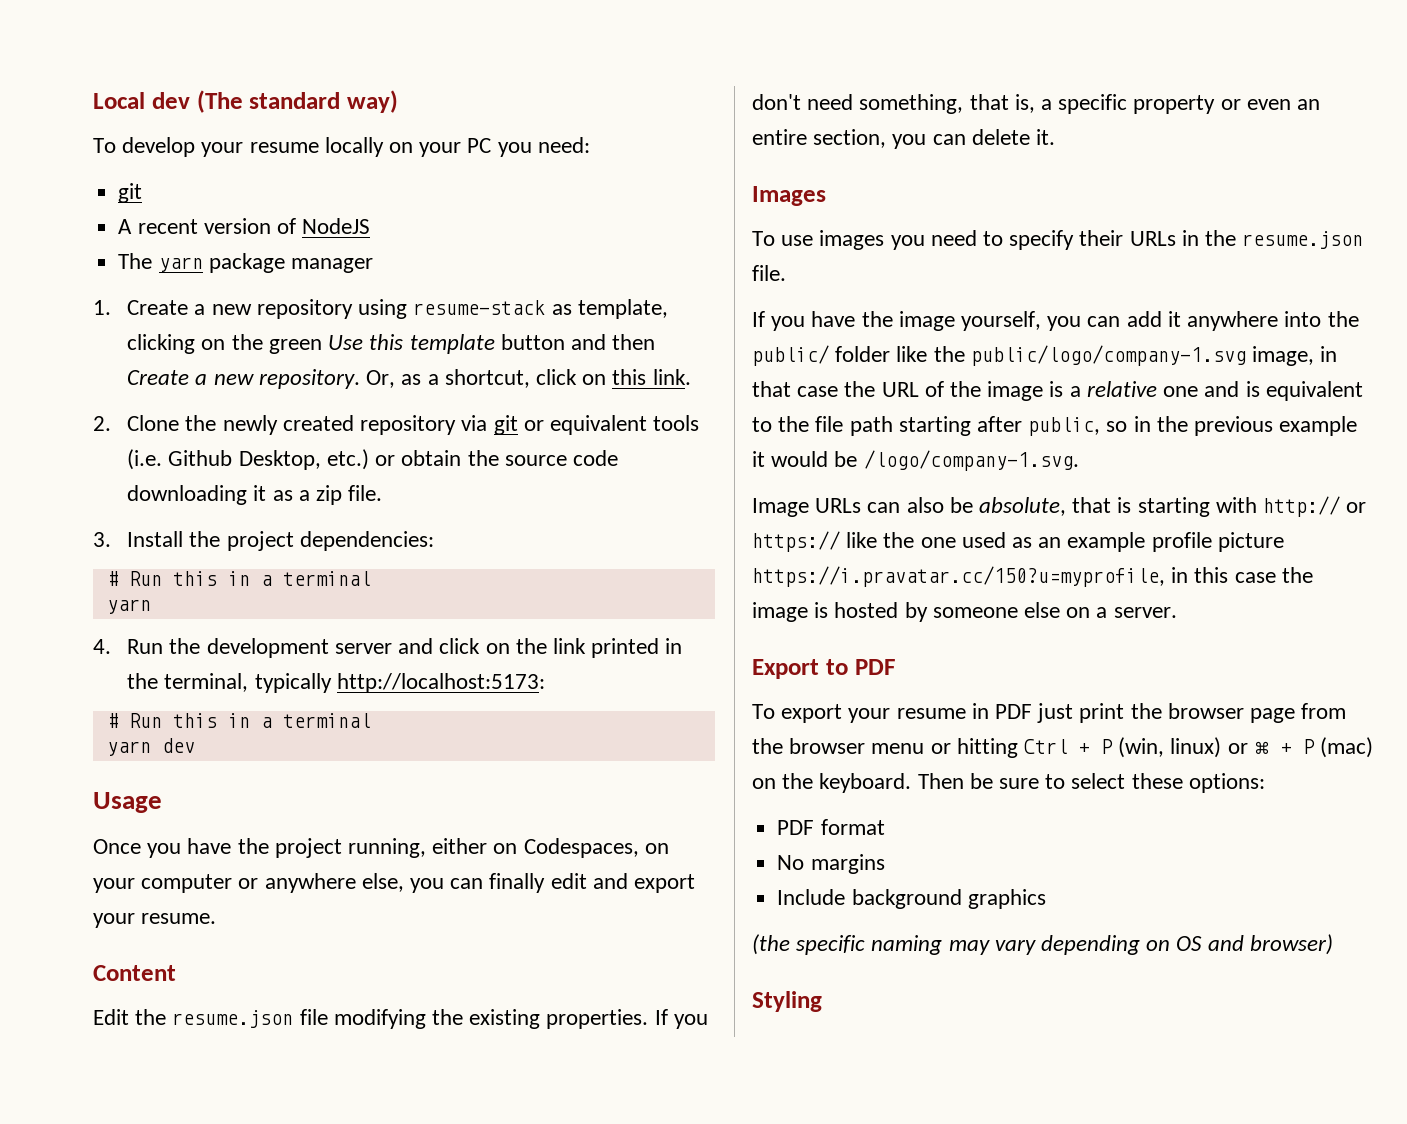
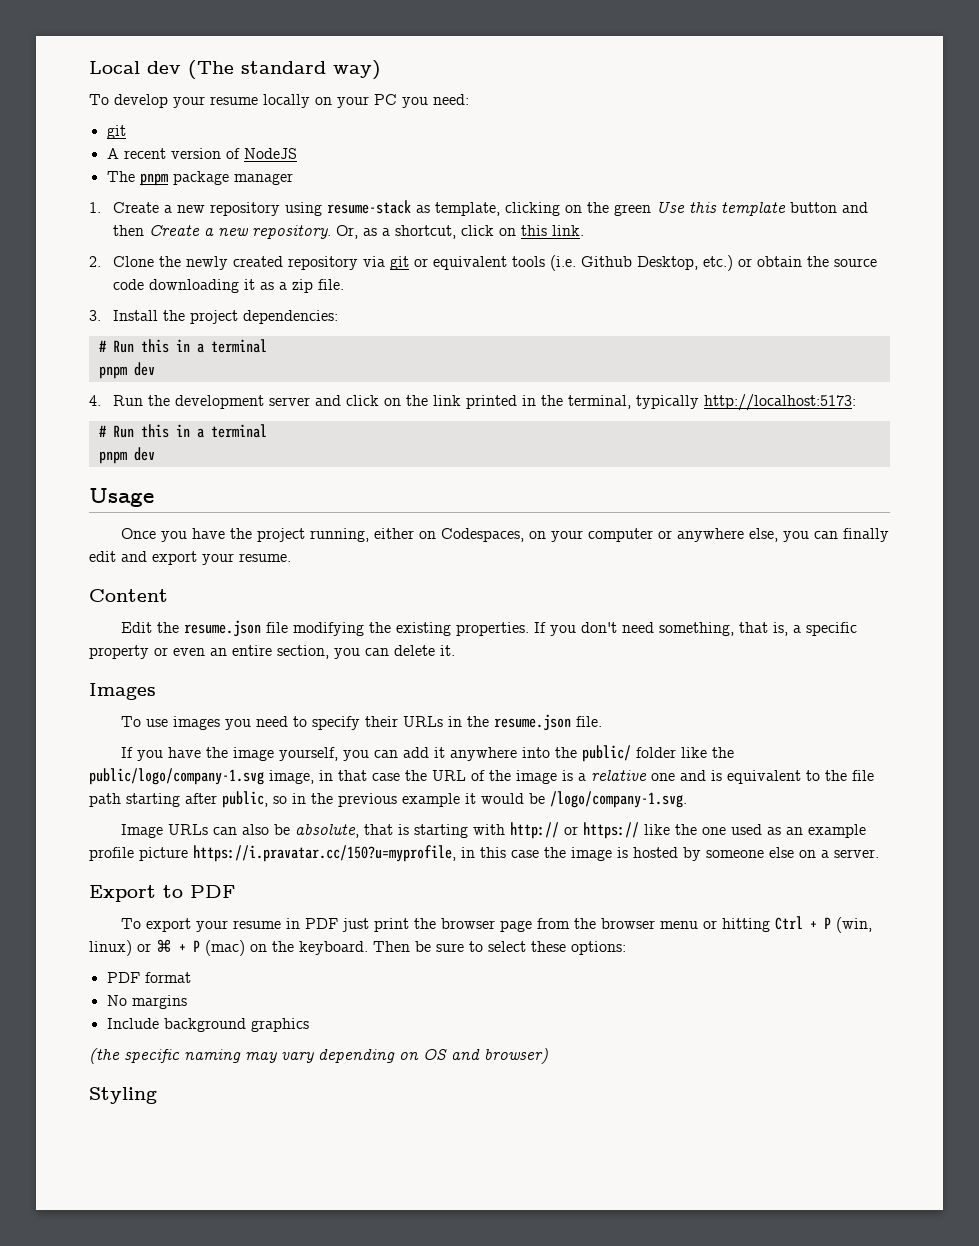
- The yarn package manager
+ The pnpm package manager
  3. Install the project dependencies:
  # Run this in a terminal
- yarn
+ pnpm dev
  4. Run the development server and click on the link printed in the terminal, typically http://localhost:5173:
  # Run this in a terminal
- yarn dev
+ pnpm dev

